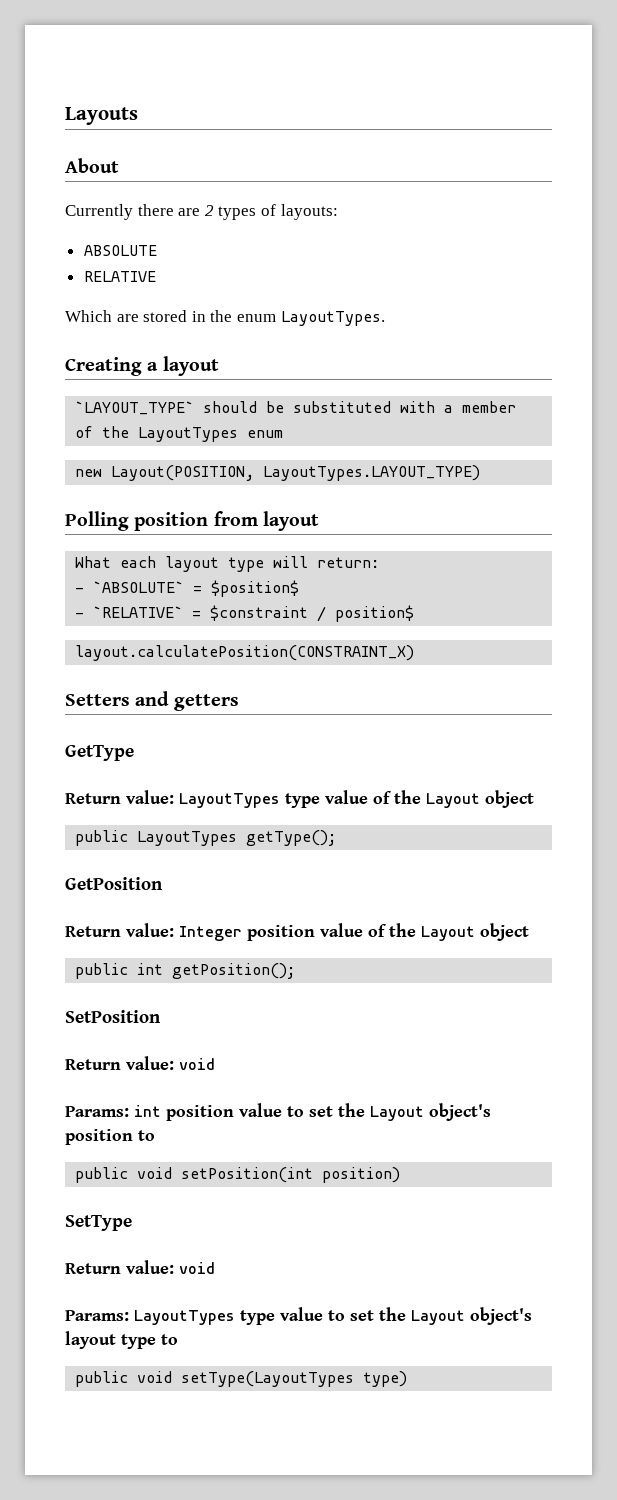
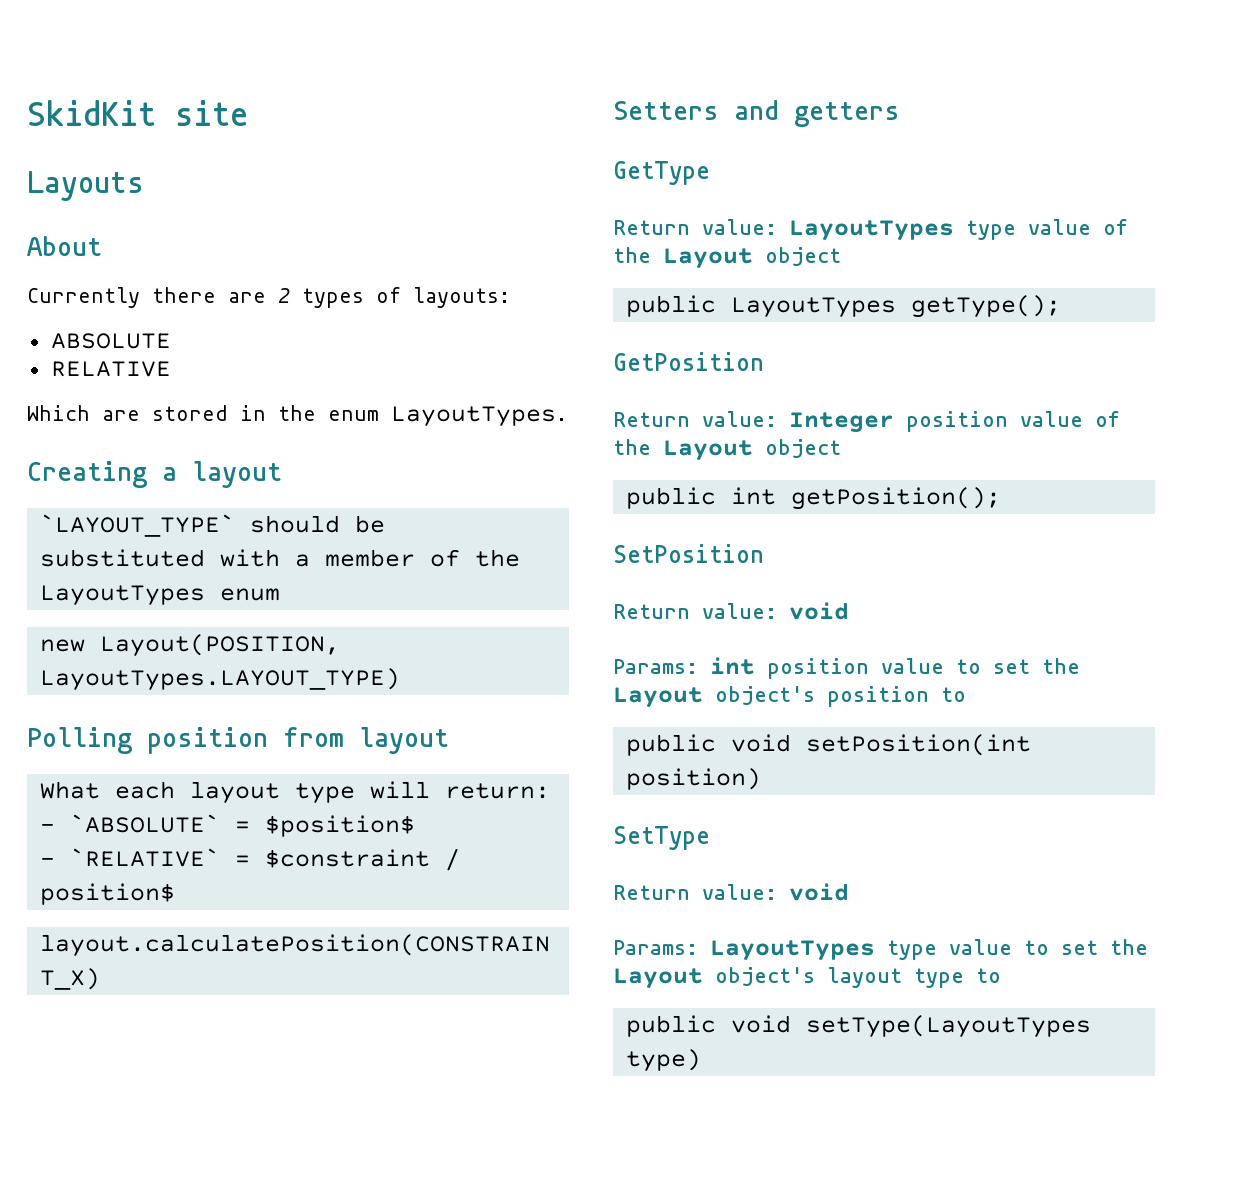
+ SkidKit site

